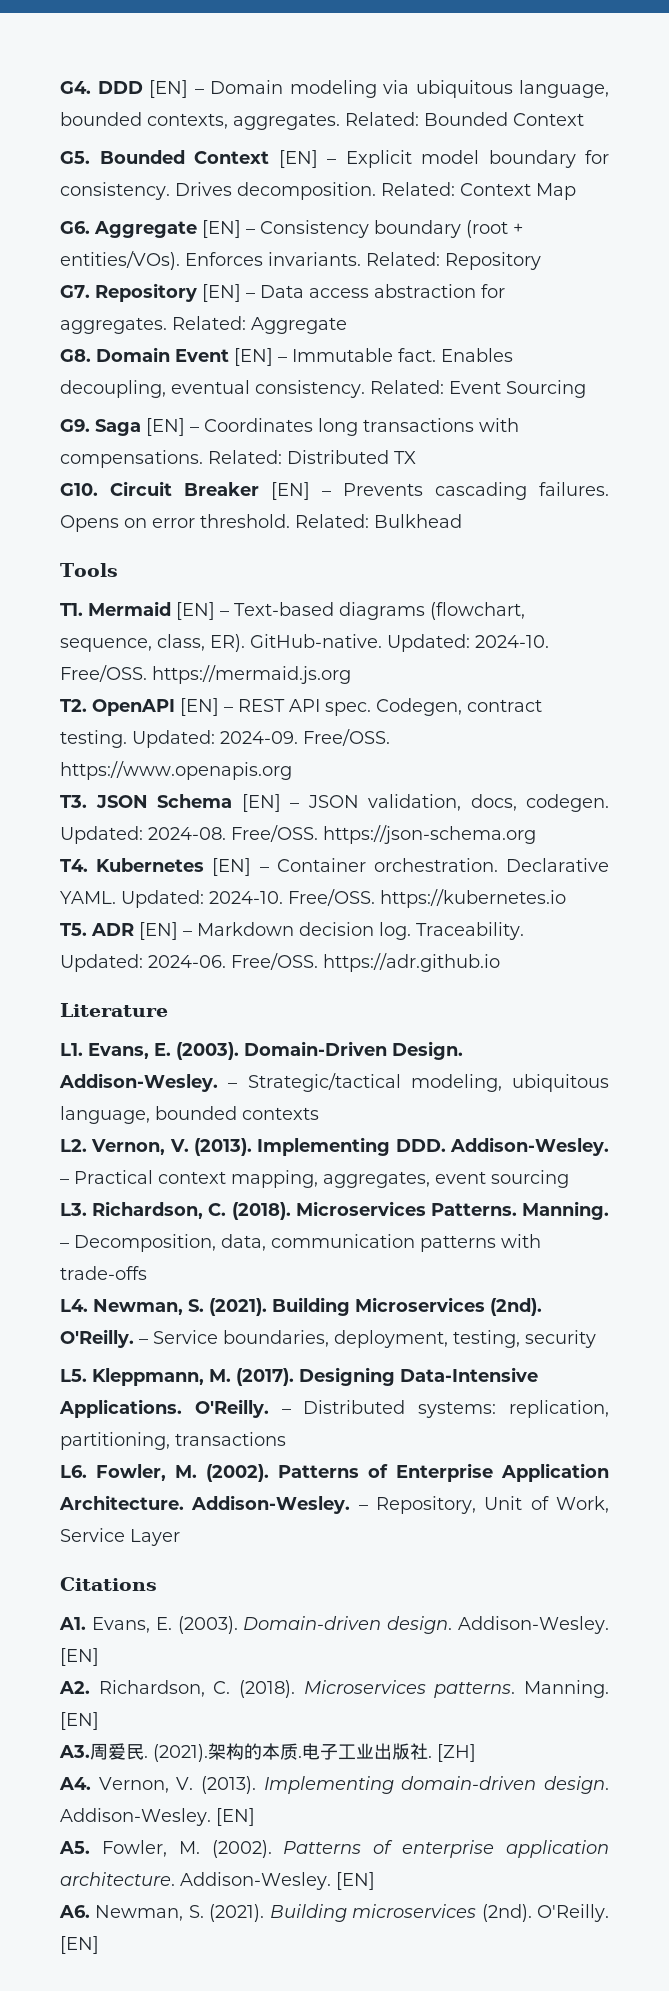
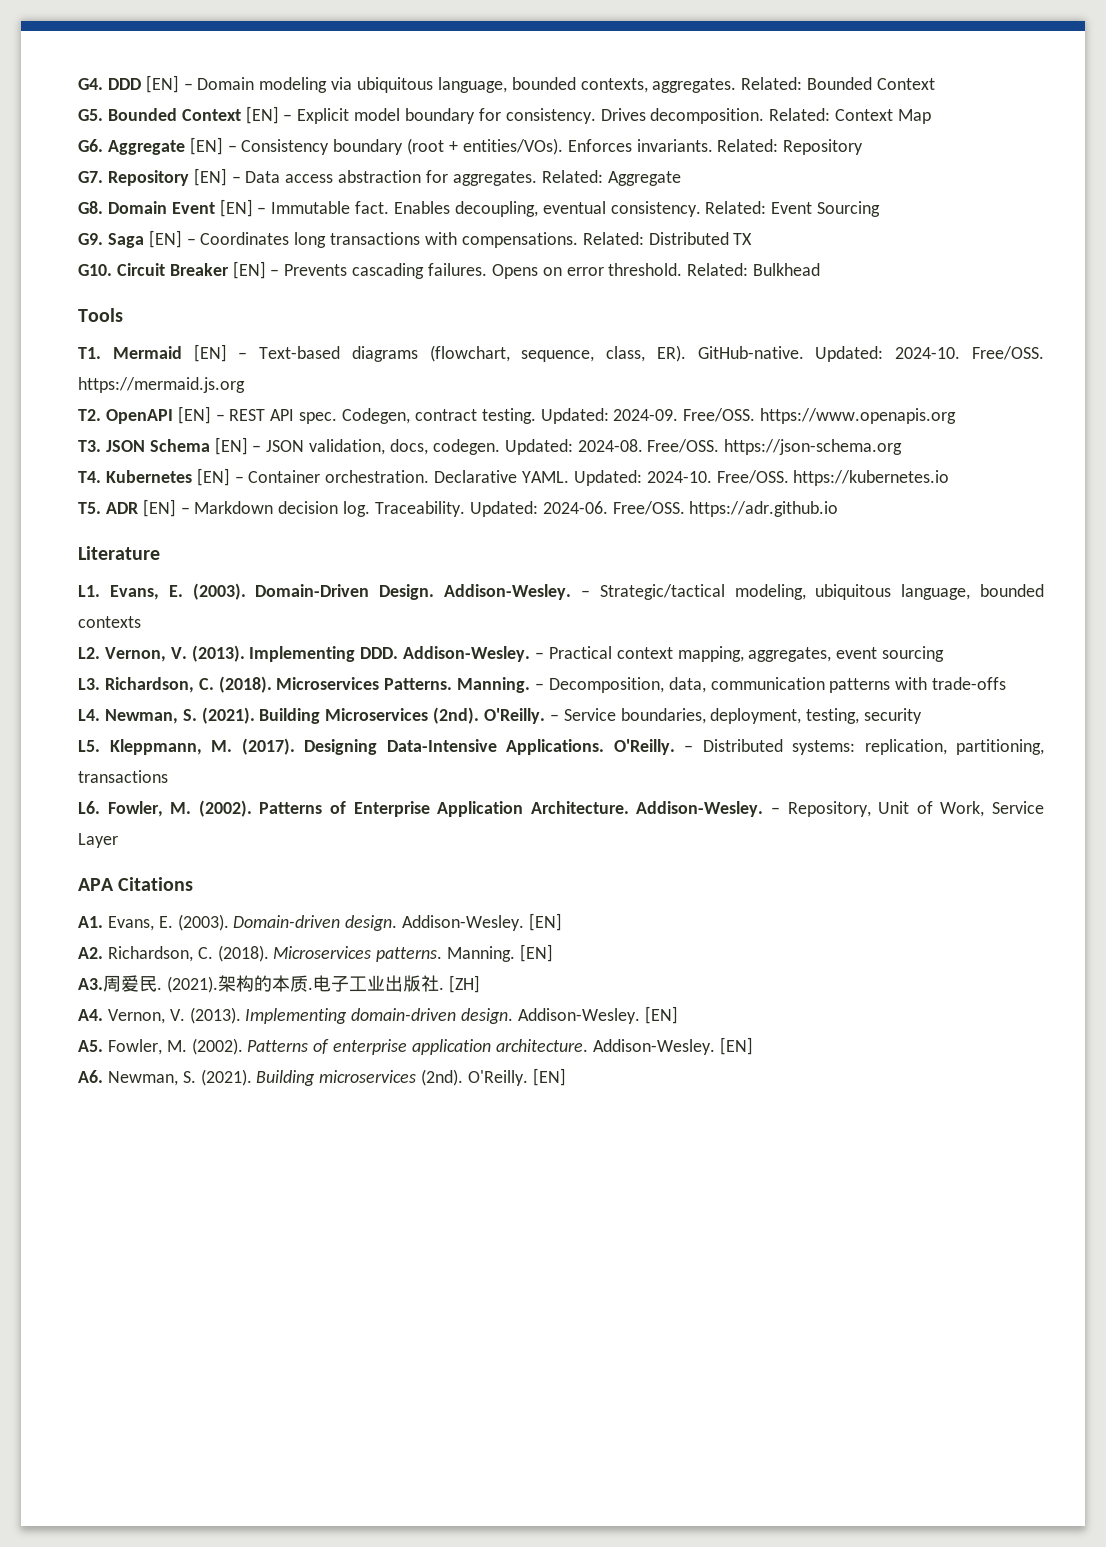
- Citations
+ APA Citations

